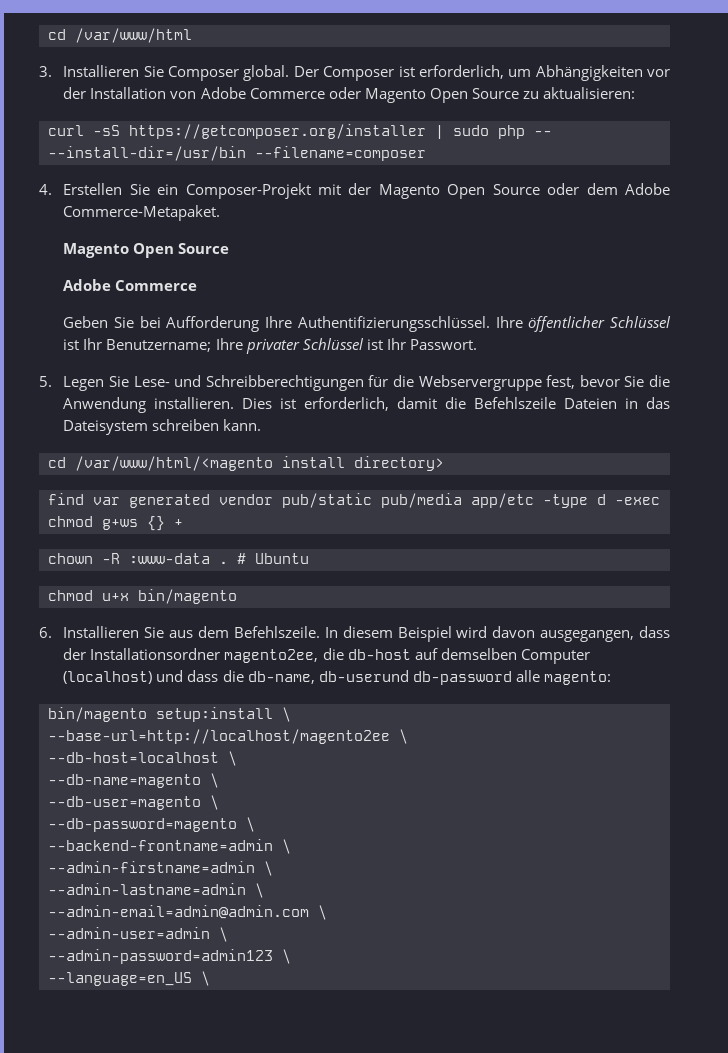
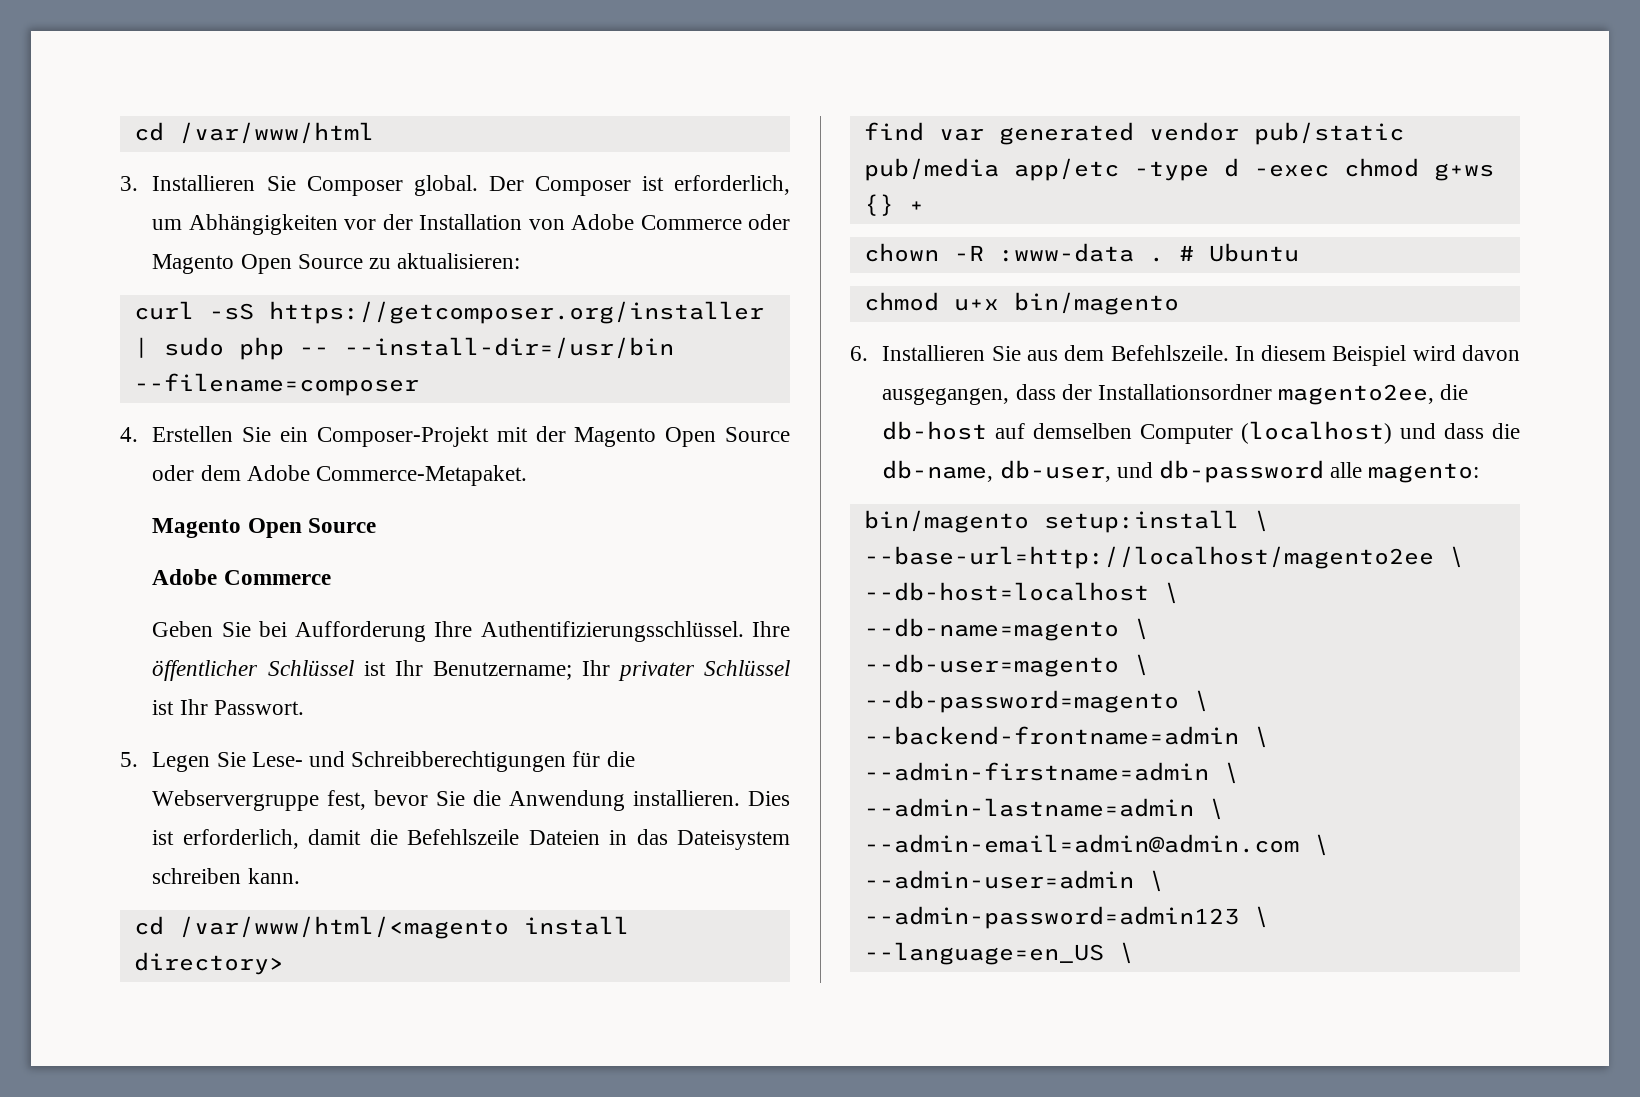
- Ihre öffentlicher Schlüssel ist Ihr Benutzername; Ihre privater Schlüssel ist Ihr Passwort.
+ Ihre öffentlicher Schlüssel ist Ihr Benutzername; Ihr privater Schlüssel ist Ihr Passwort.
- In diesem Beispiel wird davon ausgegangen, dass der Installationsordner magento2ee, die db-host auf demselben Computer (localhost) und dass die db-name, db-userund db-password alle magento:
+ In diesem Beispiel wird davon ausgegangen, dass der Installationsordner magento2ee, die db-host auf demselben Computer (localhost) und dass die db-name, db-user, und db-password alle magento:

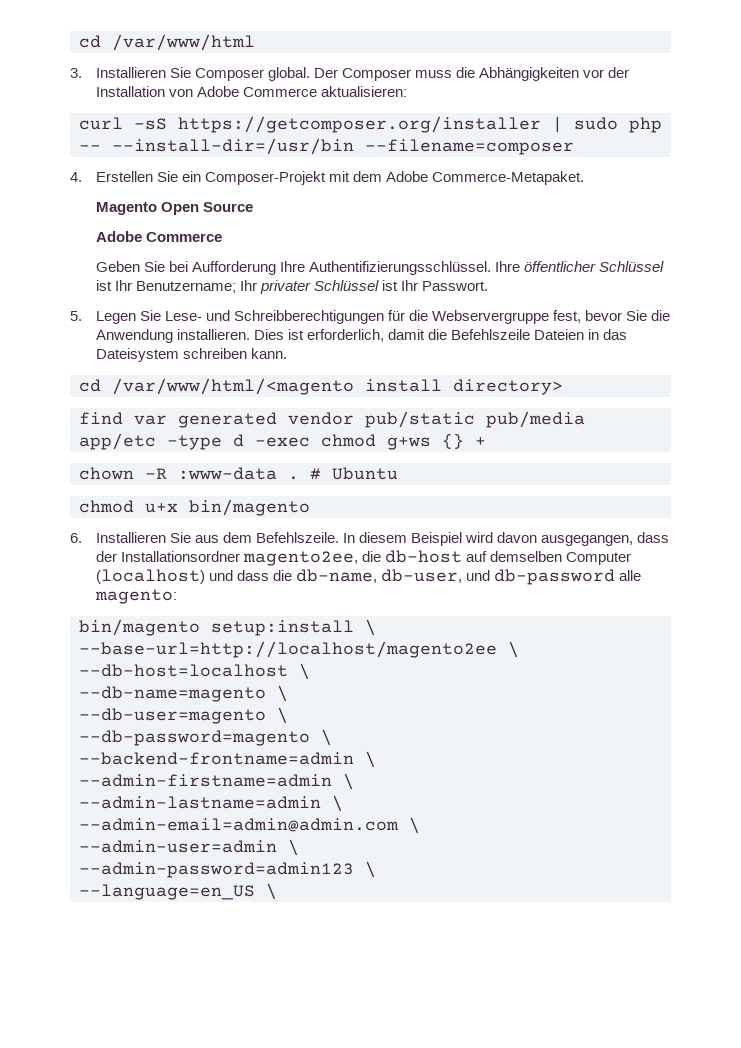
- Der Composer ist erforderlich, um Abhängigkeiten vor der Installation von Adobe Commerce oder Magento Open Source zu aktualisieren:
+ Der Composer muss die Abhängigkeiten vor der Installation von Adobe Commerce aktualisieren:
- 4. Erstellen Sie ein Composer-Projekt mit der Magento Open Source oder dem Adobe Commerce-Metapaket.
+ 4. Erstellen Sie ein Composer-Projekt mit dem Adobe Commerce-Metapaket.

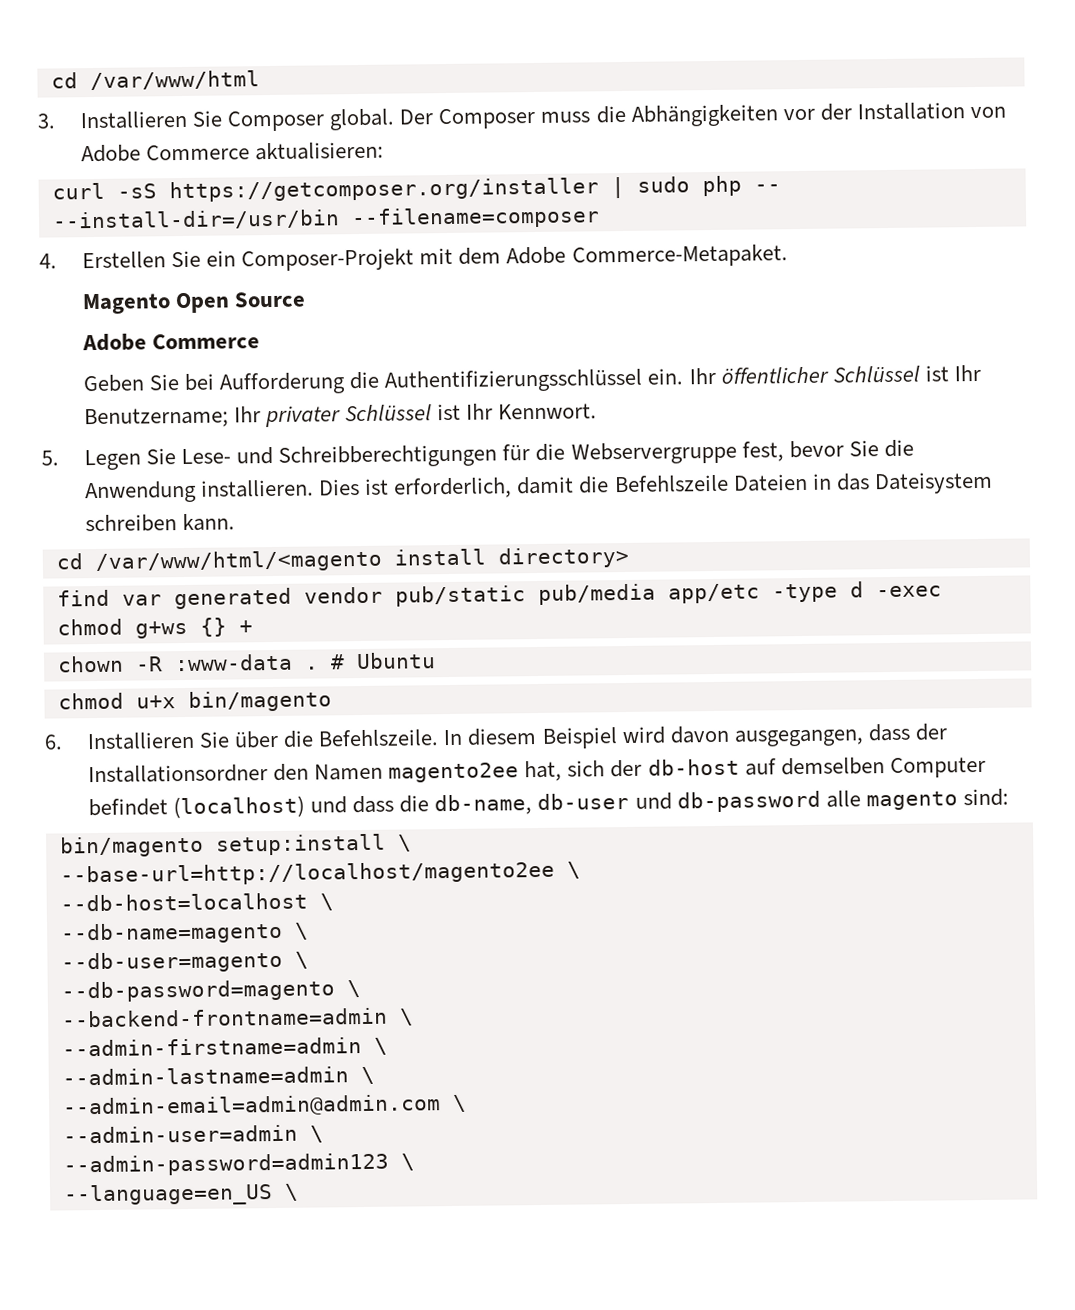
- Geben Sie bei Aufforderung Ihre Authentifizierungsschlüssel. Ihre öffentlicher Schlüssel ist Ihr Benutzername; Ihr privater Schlüssel ist Ihr Passwort.
+ Geben Sie bei Aufforderung die Authentifizierungsschlüssel ein. Ihr öffentlicher Schlüssel ist Ihr Benutzername; Ihr privater Schlüssel ist Ihr Kennwort.
- 6. Installieren Sie aus dem Befehlszeile.
+ 6. Installieren Sie über die Befehlszeile.
- In diesem Beispiel wird davon ausgegangen, dass der Installationsordner magento2ee, die db-host auf demselben Computer (localhost) und dass die db-name, db-user, und db-password alle magento:
+ In diesem Beispiel wird davon ausgegangen, dass der Installationsordner den Namen magento2ee hat, sich der db-host auf demselben Computer befindet (localhost) und dass die db-name, db-user und db-password alle magento sind:

